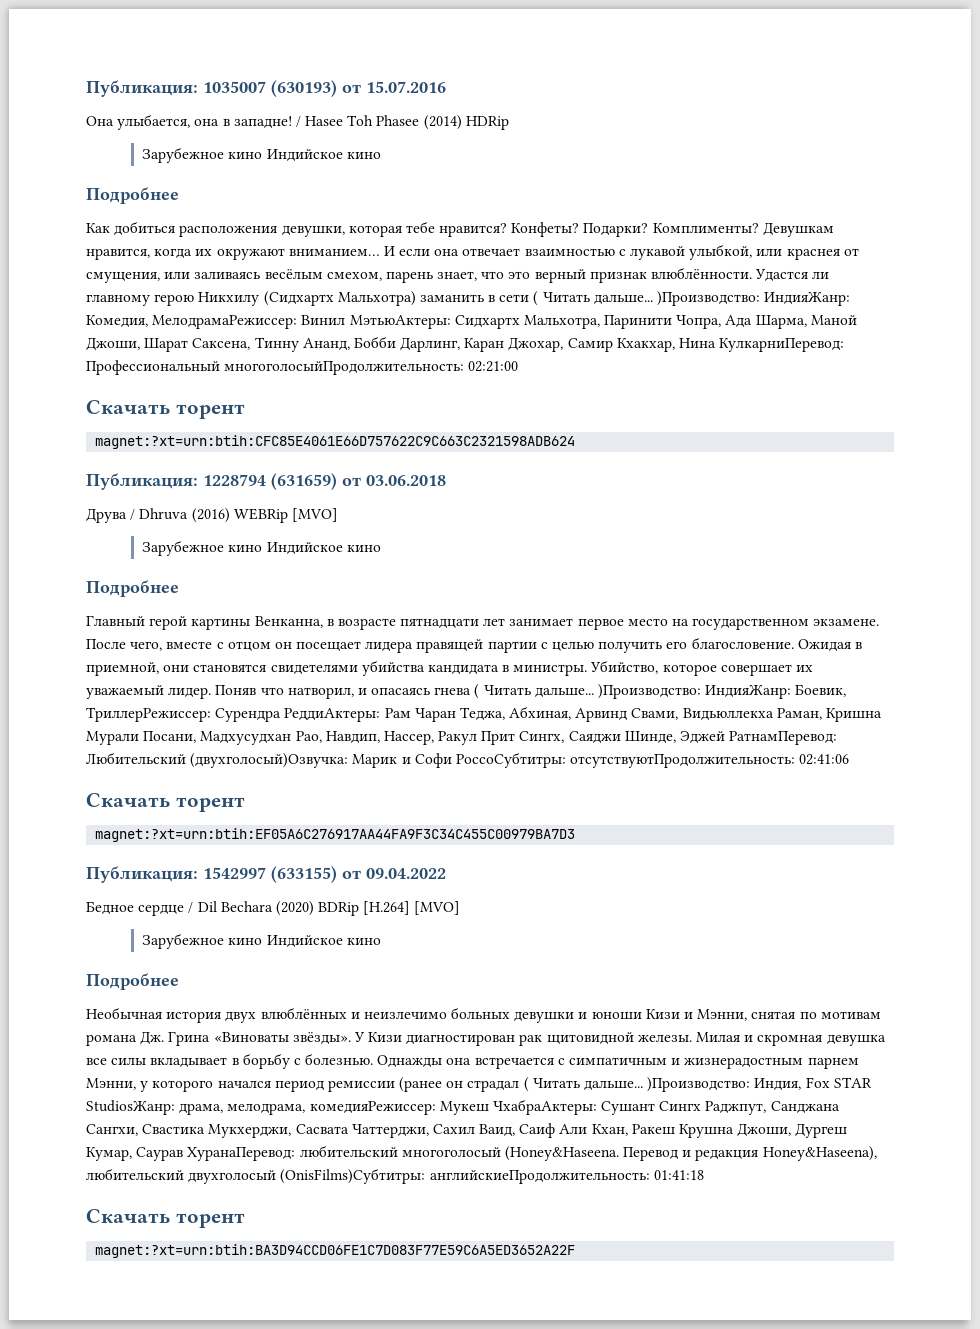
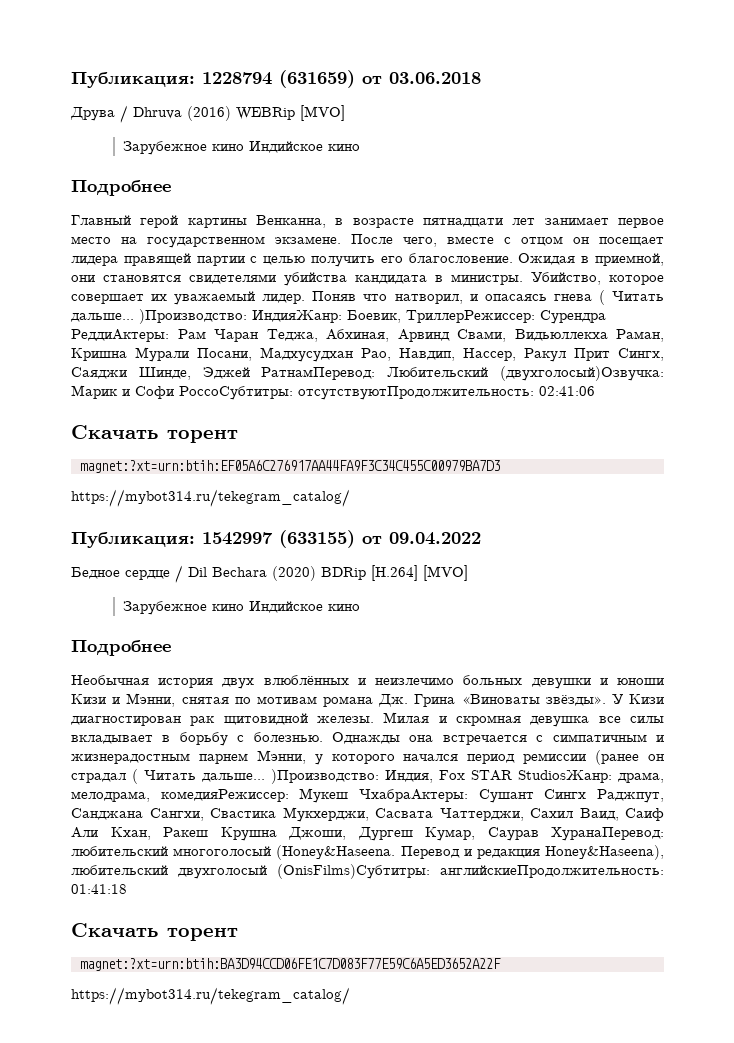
- Публикация: 1035007 (630193) от 15.07.2016
- Она улыбается, она в западне! / Hasee Toh Phasee (2014) HDRip
- Зарубежное кино Индийское кино
- Подробнее
- Как добиться расположения девушки, которая тебе нравится? Конфеты? Подарки? Комплименты? Девушкам нравится, когда их окружают вниманием… И если она отвечает взаимностью с лукавой улыбкой, или краснея от смущения, или заливаясь весёлым смехом, парень знает, что это верный признак влюблённости. Удастся ли главному герою Никхилу (Сидхартх Мальхотра) заманить в сети ( Читать дальше... )Производство: ИндияЖанр: Комедия, МелодрамаРежиссер: Винил МэтьюАктеры: Сидхартх Мальхотра, Паринити Чопра, Ада Шарма, Маной Джоши, Шарат Саксена, Тинну Ананд, Бобби Дарлинг, Каран Джохар, Самир Кхакхар, Нина КулкарниПеревод: Профессиональный многоголосыйПродолжительность: 02:21:00
- Скачать торент
- magnet:?xt=urn:btih:CFC85E4061E66D757622C9C663C2321598ADB624
  magnet:?xt=urn:btih:EF05A6C276917AA44FA9F3C34C455C00979BA7D3
+ https://mybot314.ru/tekegram_catalog/
  magnet:?xt=urn:btih:BA3D94CCD06FE1C7D083F77E59C6A5ED3652A22F
+ https://mybot314.ru/tekegram_catalog/

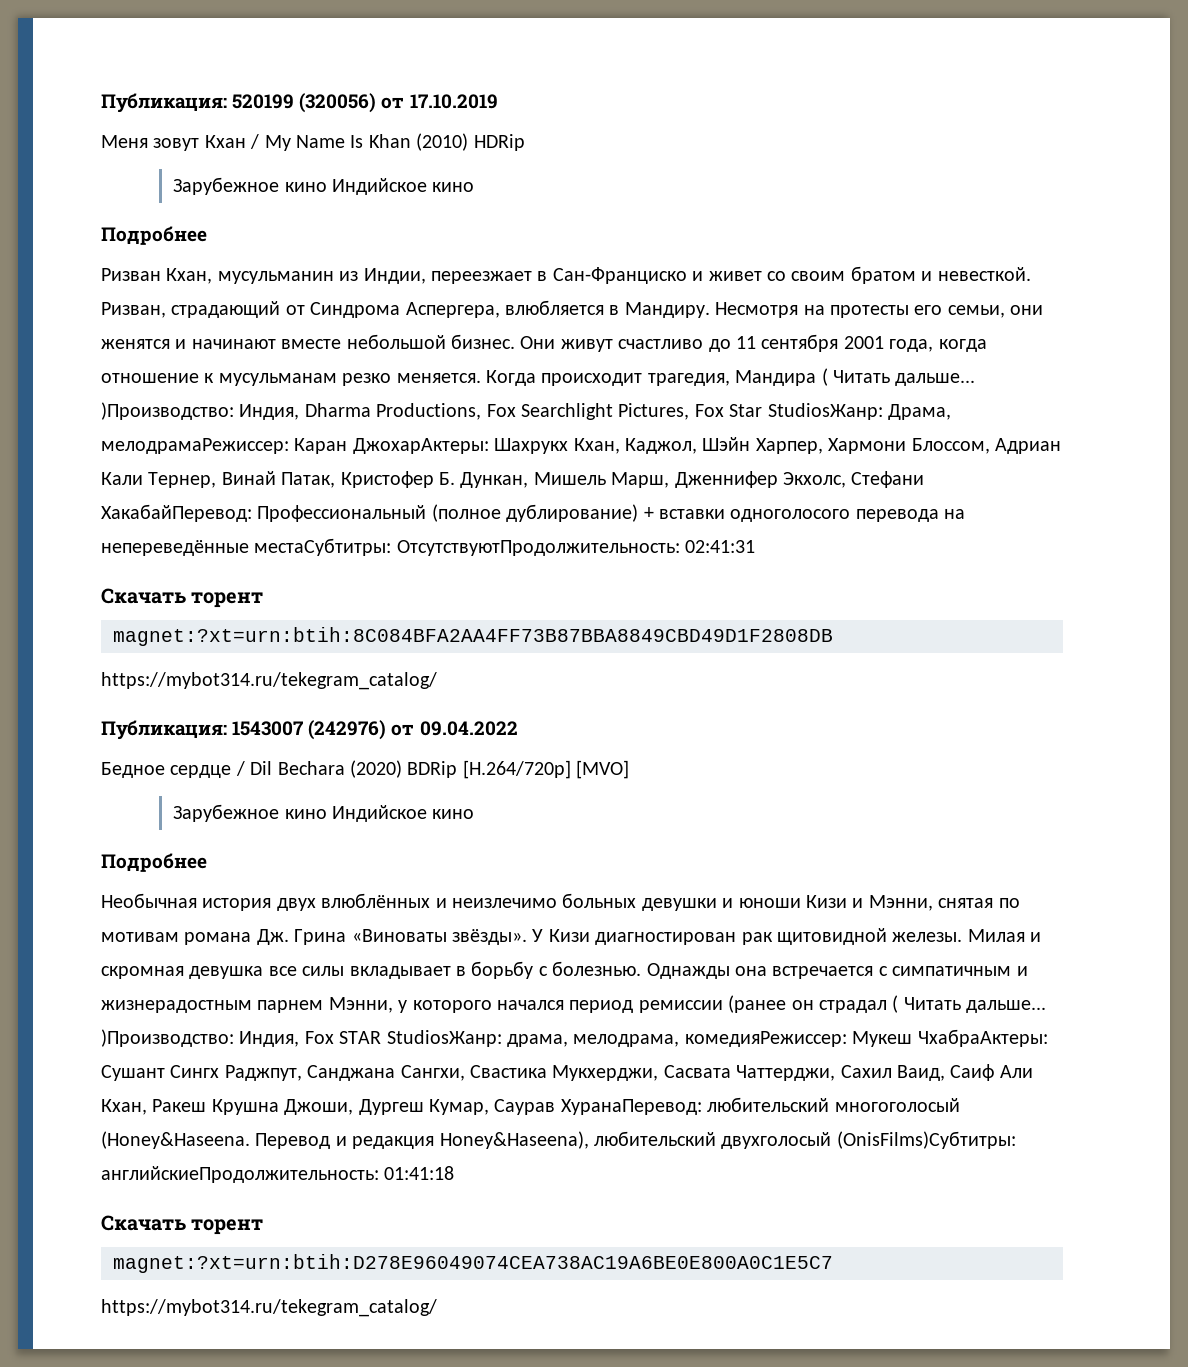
- Публикация: 1228794 (631659) от 03.06.2018
- Друва / Dhruva (2016) WEBRip [MVO]
+ Публикация: 520199 (320056) от 17.10.2019
+ Меня зовут Кхан / My Name Is Khan (2010) HDRip
  Зарубежное кино Индийское кино
  Подробнее
- Главный герой картины Венканна, в возрасте пятнадцати лет занимает первое место на государственном экзамене. После чего, вместе с отцом он посещает лидера правящей партии с целью получить его благословение. Ожидая в приемной, они становятся свидетелями убийства кандидата в министры. Убийство, которое совершает их уважаемый лидер. Поняв что натворил, и опасаясь гнева ( Читать дальше... )Производство: ИндияЖанр: Боевик, ТриллерРежиссер: Сурендра РеддиАктеры: Рам Чаран Теджа, Абхиная, Арвинд Свами, Видьюллекха Раман, Кришна Мурали Посани, Мадхусудхан Рао, Навдип, Нассер, Ракул Прит Сингх, Саяджи Шинде, Эджей РатнамПеревод: Любительский (двухголосый)Озвучка: Марик и Софи РоссоСубтитры: отсутствуютПродолжительность: 02:41:06
+ Ризван Кхан, мусульманин из Индии, переезжает в Сан-Франциско и живет со своим братом и невесткой. Ризван, страдающий от Синдрома Аспергера, влюбляется в Мандиру. Несмотря на протесты его семьи, они женятся и начинают вместе небольшой бизнес. Они живут счастливо до 11 сентября 2001 года, когда отношение к мусульманам резко меняется. Когда происходит трагедия, Мандира ( Читать дальше... )Производство: Индия, Dharma Productions, Fox Searchlight Pictures, Fox Star StudiosЖанр: Драма, мелодрамаРежиссер: Каран ДжохарАктеры: Шахрукх Кхан, Каджол, Шэйн Харпер, Хармони Блоссом, Адриан Кали Тернер, Винай Патак, Кристофер Б. Дункан, Мишель Марш, Дженнифер Экхолс, Стефани ХакабайПеревод: Профессиональный (полное дублирование) + вставки одноголосого перевода на непереведённые местаСубтитры: ОтсутствуютПродолжительность: 02:41:31
  Скачать торент
- magnet:?xt=urn:btih:EF05A6C276917AA44FA9F3C34C455C00979BA7D3
+ magnet:?xt=urn:btih:8C084BFA2AA4FF73B87BBA8849CBD49D1F2808DB
- Публикация: 1542997 (633155) от 09.04.2022
+ Публикация: 1543007 (242976) от 09.04.2022
- Бедное сердце / Dil Bechara (2020) BDRip [H.264] [MVO]
+ Бедное сердце / Dil Bechara (2020) BDRip [H.264/720p] [MVO]
- magnet:?xt=urn:btih:BA3D94CCD06FE1C7D083F77E59C6A5ED3652A22F
+ magnet:?xt=urn:btih:D278E96049074CEA738AC19A6BE0E800A0C1E5C7

